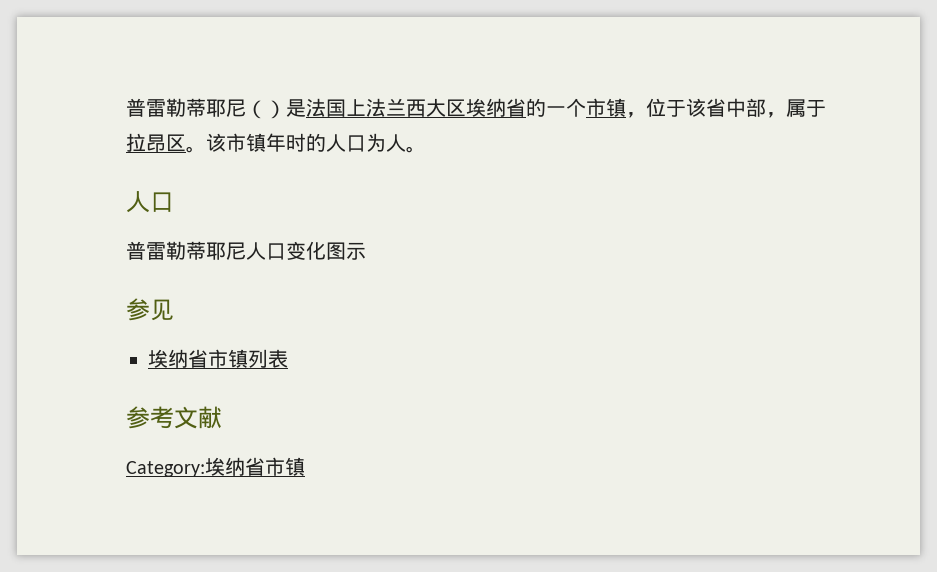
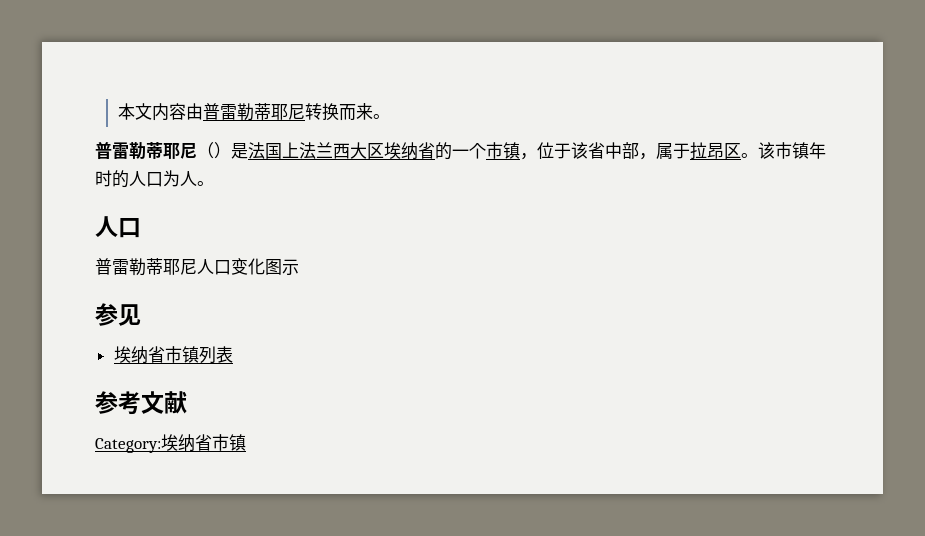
+ 本文内容由普雷勒蒂耶尼转换而来。

